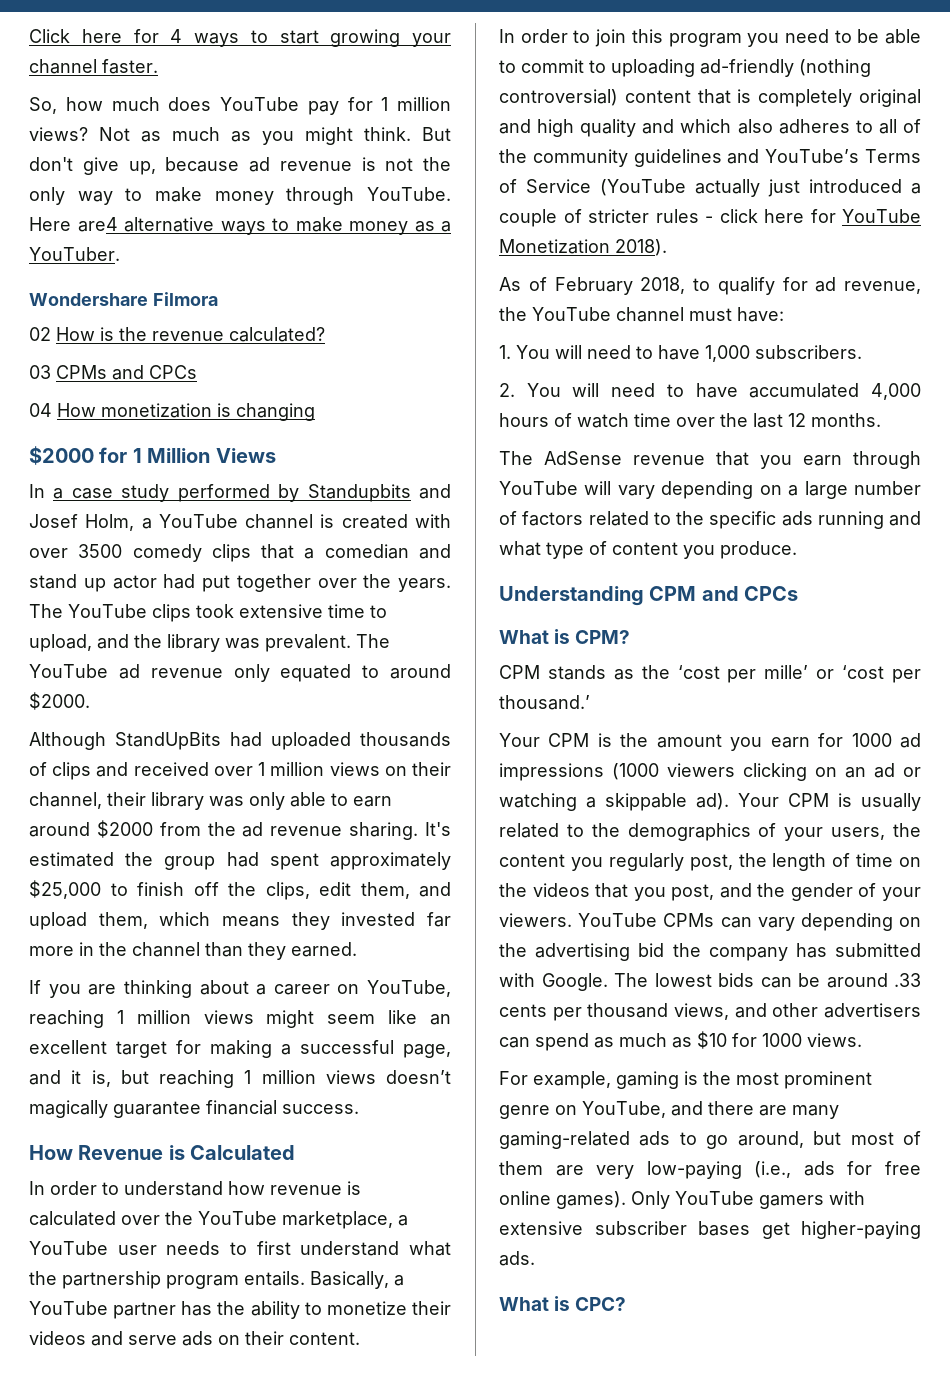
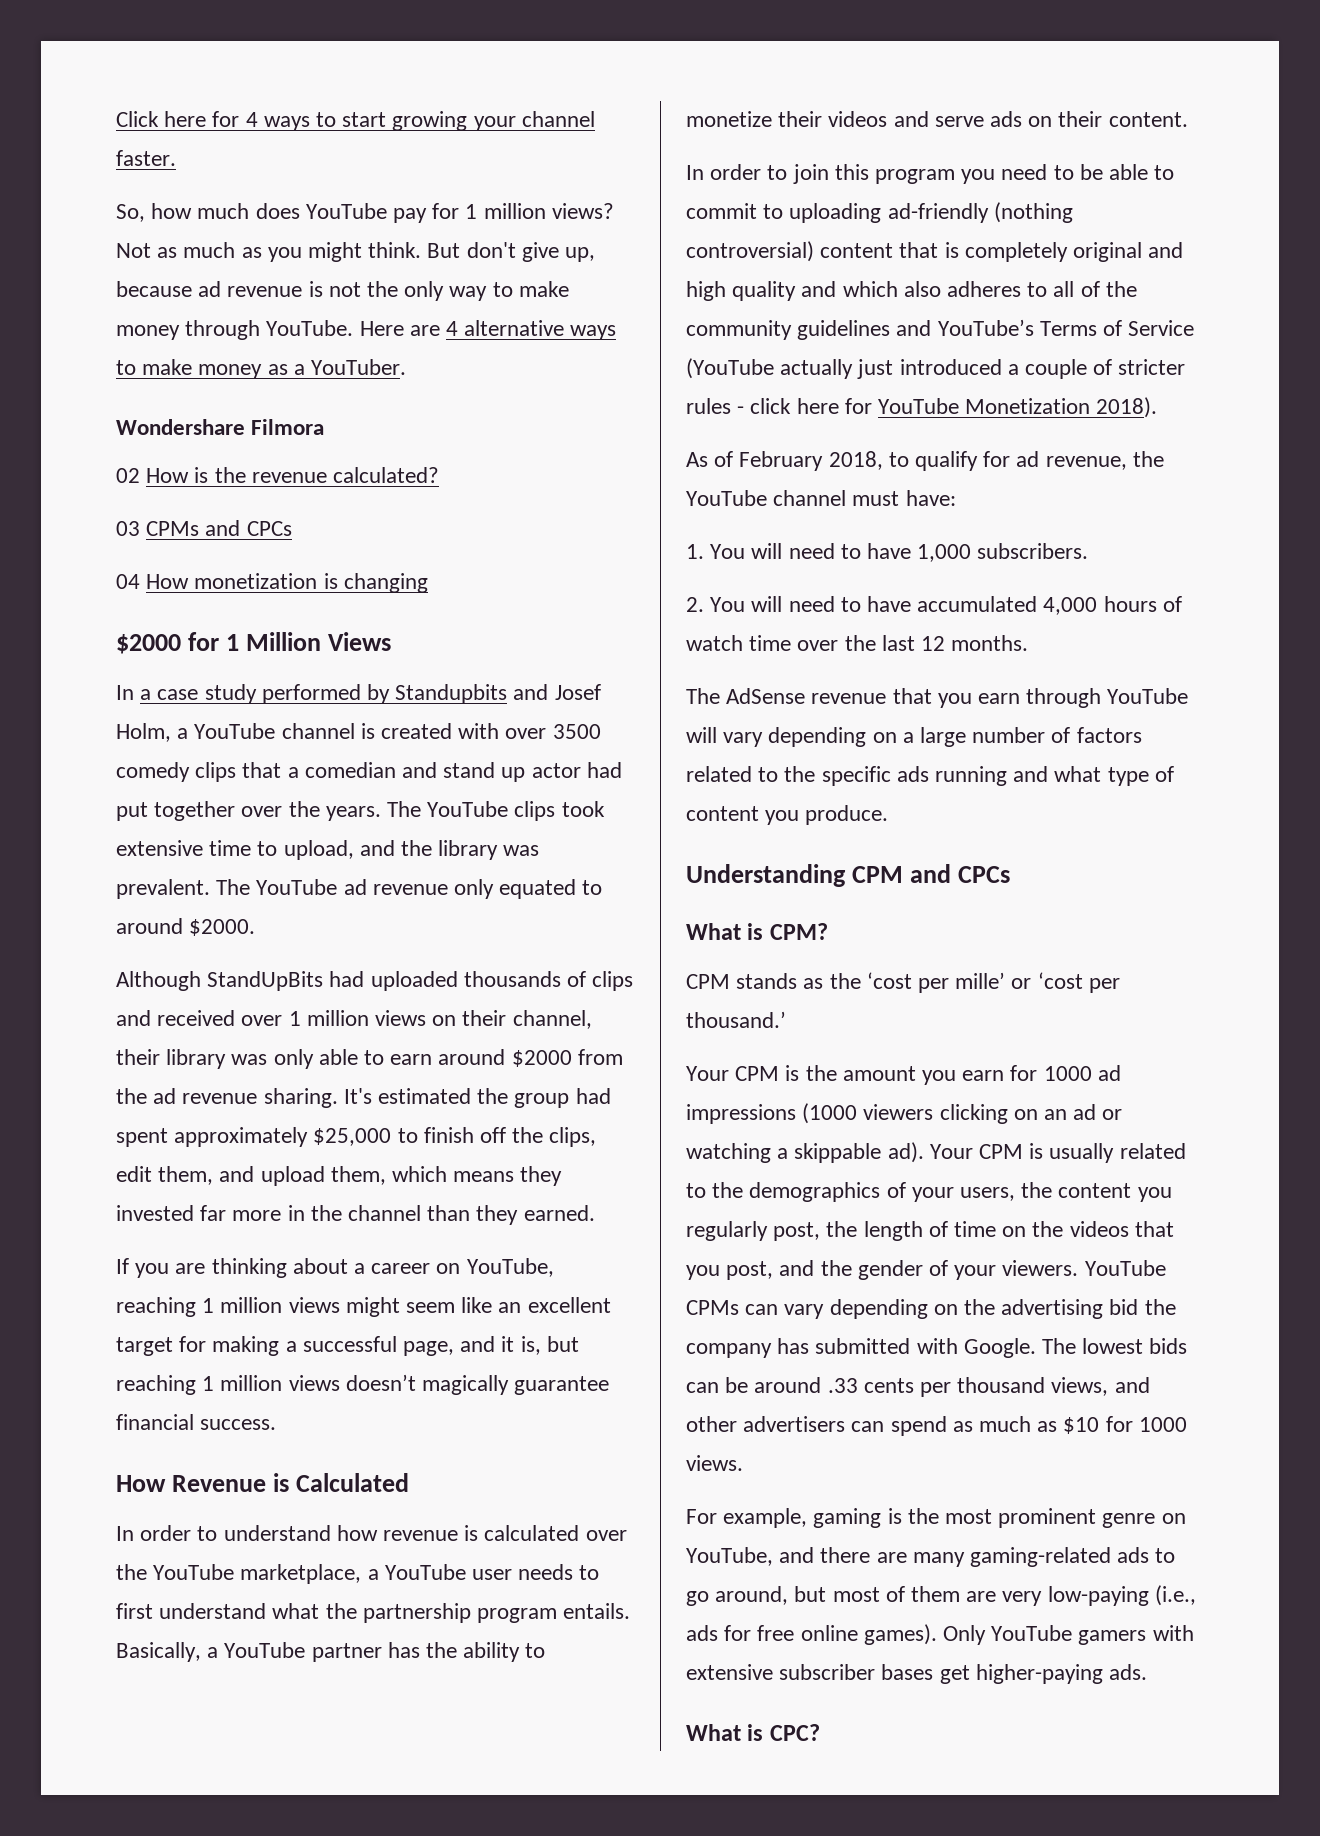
- Here are4 alternative ways to make money as a YouTuber.
+ Here are 4 alternative ways to make money as a YouTuber.

